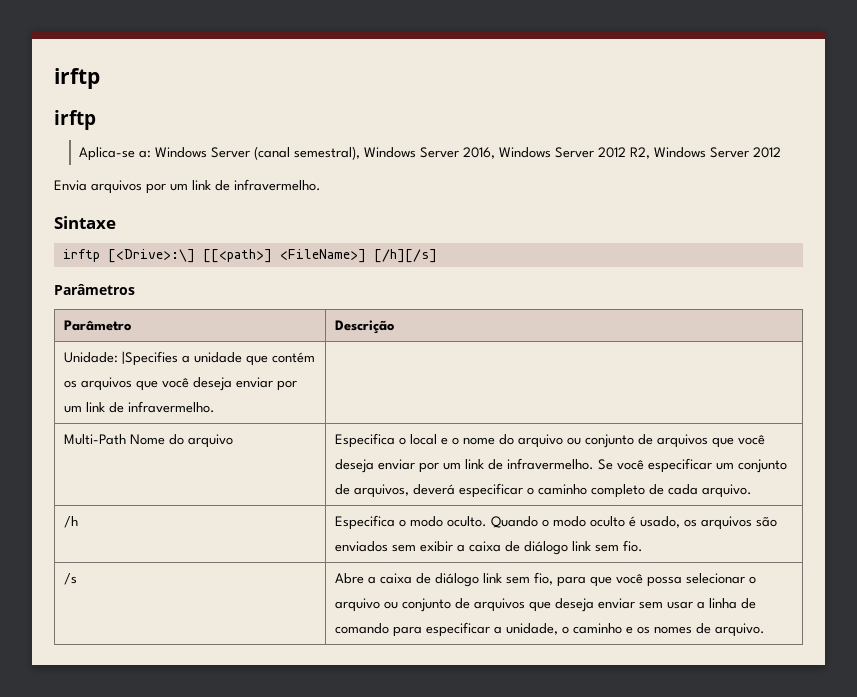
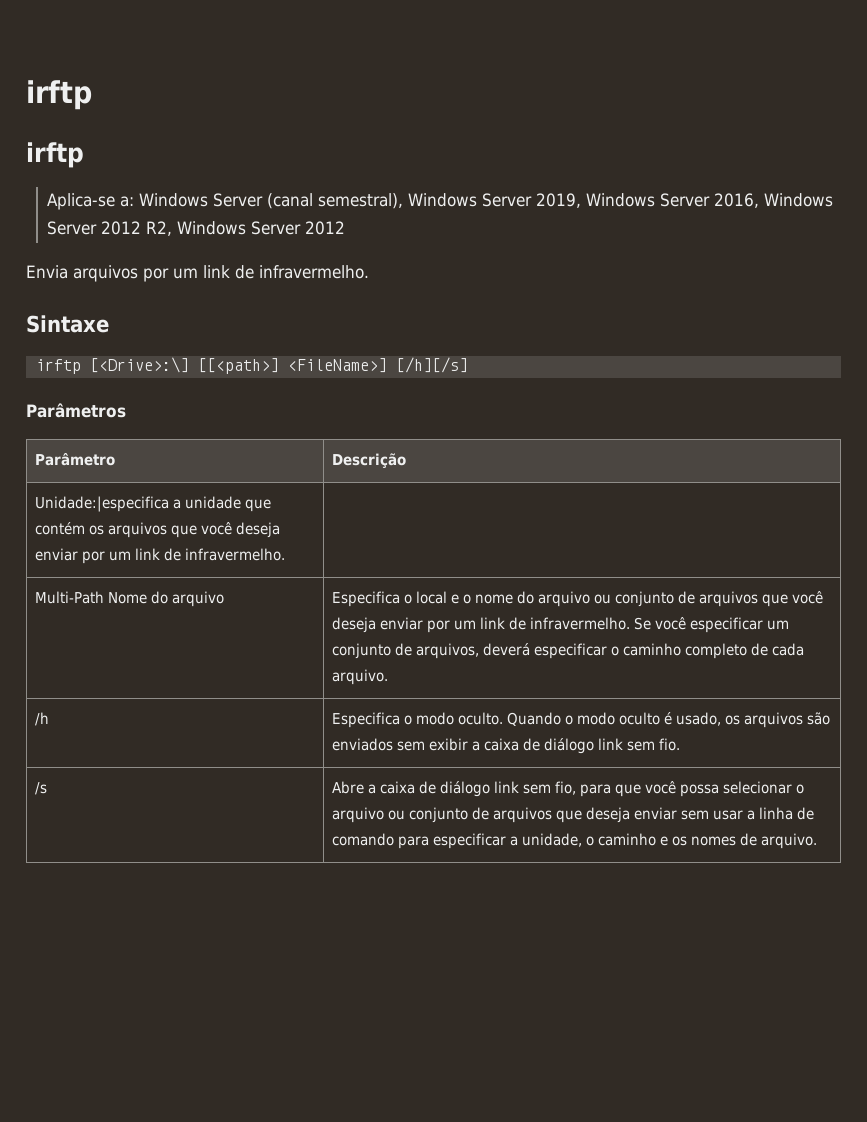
- Aplica-se a: Windows Server (canal semestral), Windows Server 2016, Windows Server 2012 R2, Windows Server 2012
+ Aplica-se a: Windows Server (canal semestral), Windows Server 2019, Windows Server 2016, Windows Server 2012 R2, Windows Server 2012
- Unidade: |Specifies a unidade que contém os arquivos que você deseja enviar por um link de infravermelho. |
+ Unidade:|especifica a unidade que contém os arquivos que você deseja enviar por um link de infravermelho. |

